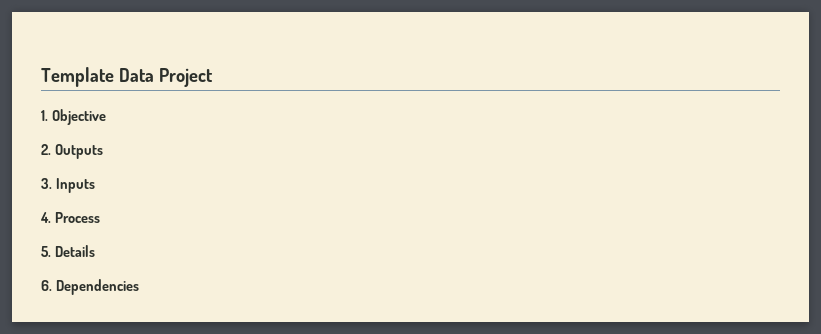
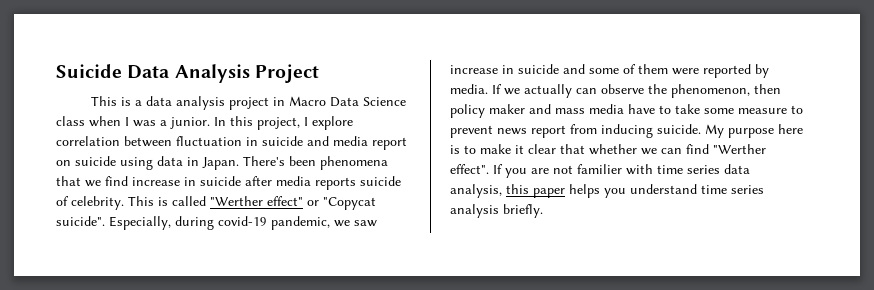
- Template Data Project
- 1. Objective
- 2. Outputs
- 3. Inputs
- 4. Process
- 5. Details
- 6. Dependencies
+ Suicide Data Analysis Project
+ This is a data analysis project in Macro Data Science class when I was a junior. In this project, I explore correlation between fluctuation in suicide and media report on suicide using data in Japan. There's been phenomena that we find increase in suicide after media reports suicide of celebrity. This is called "Werther effect" or "Copycat suicide". Especially, during covid-19 pandemic, we saw increase in suicide and some of them were reported by media. If we actually can observe the phenomenon, then policy maker and mass media have to take some measure to prevent news report from inducing suicide. My purpose here is to make it clear that whether we can find "Werther effect". If you are not familier with time series data analysis, this paper helps you understand time series analysis briefly.

